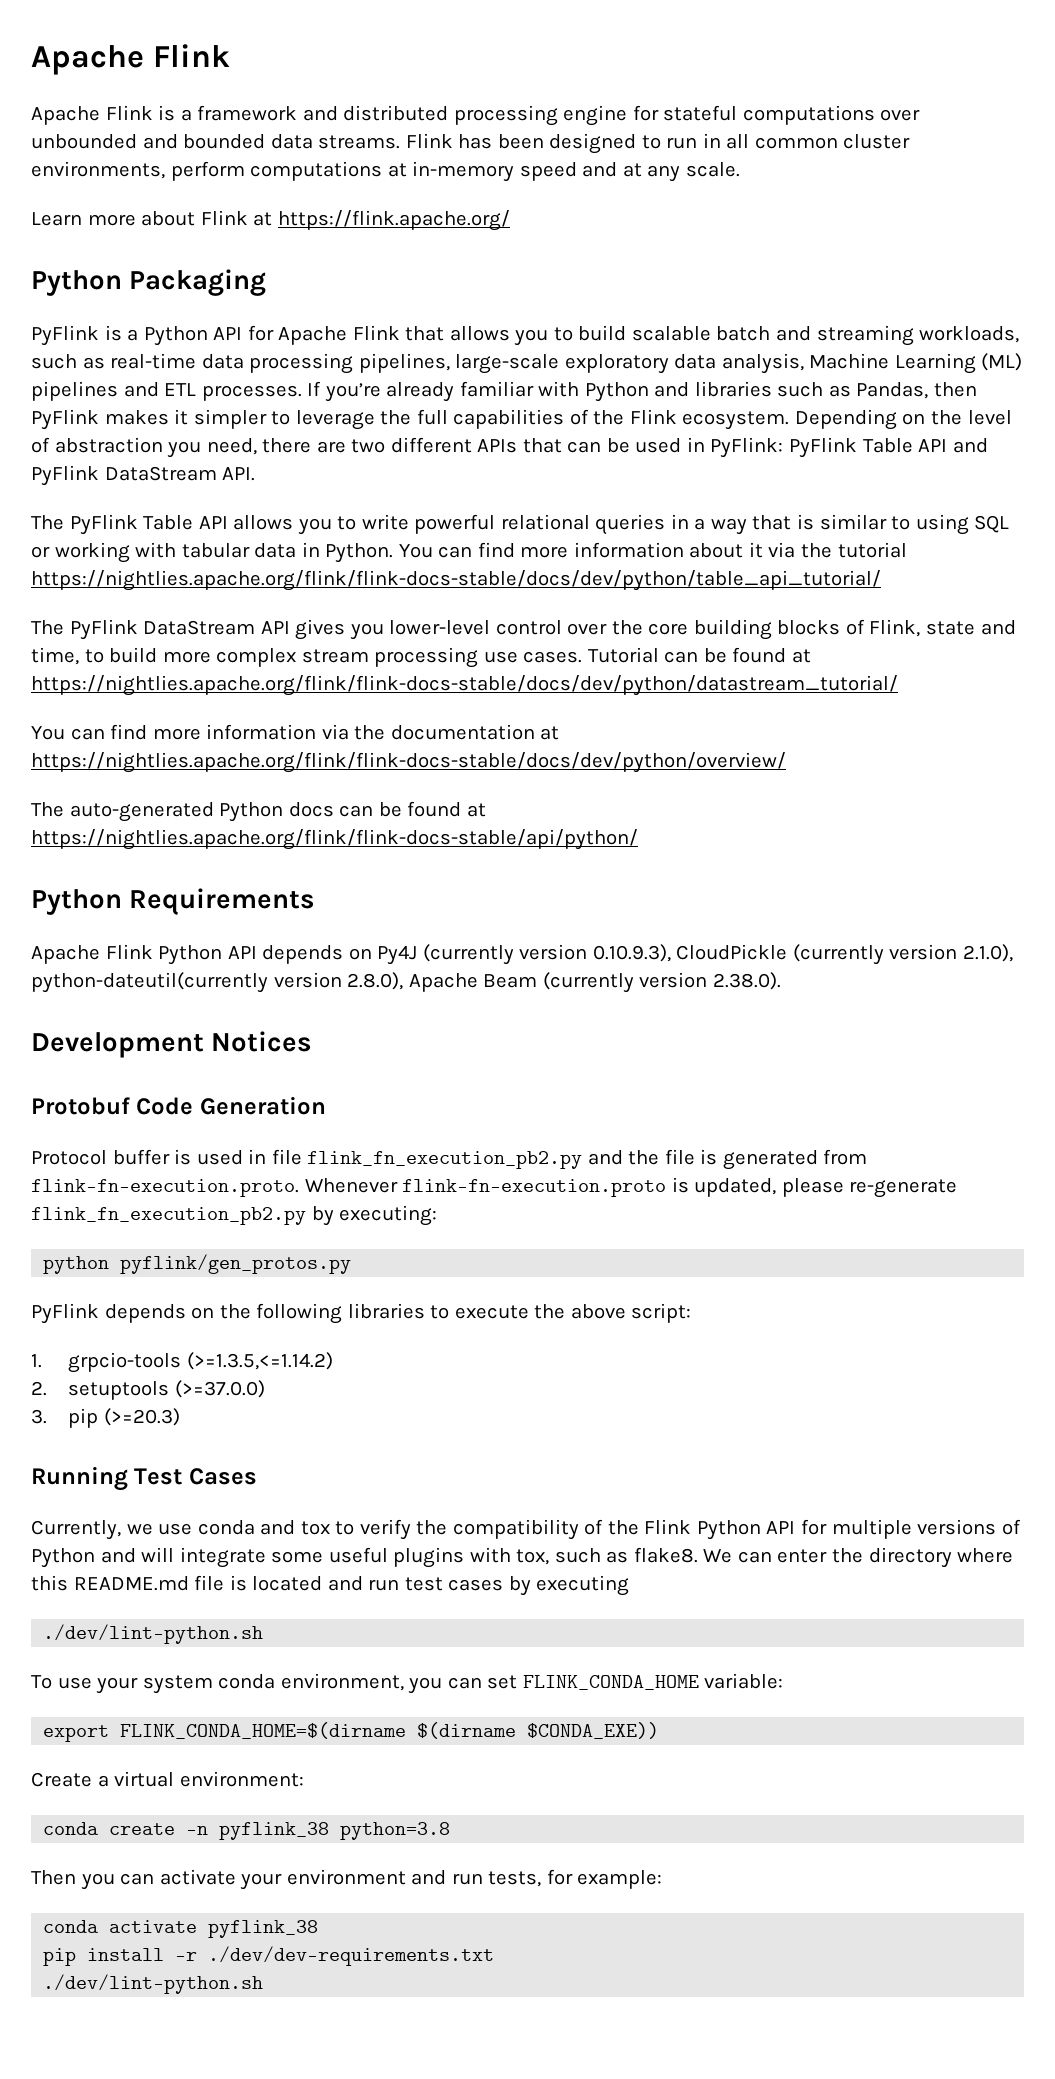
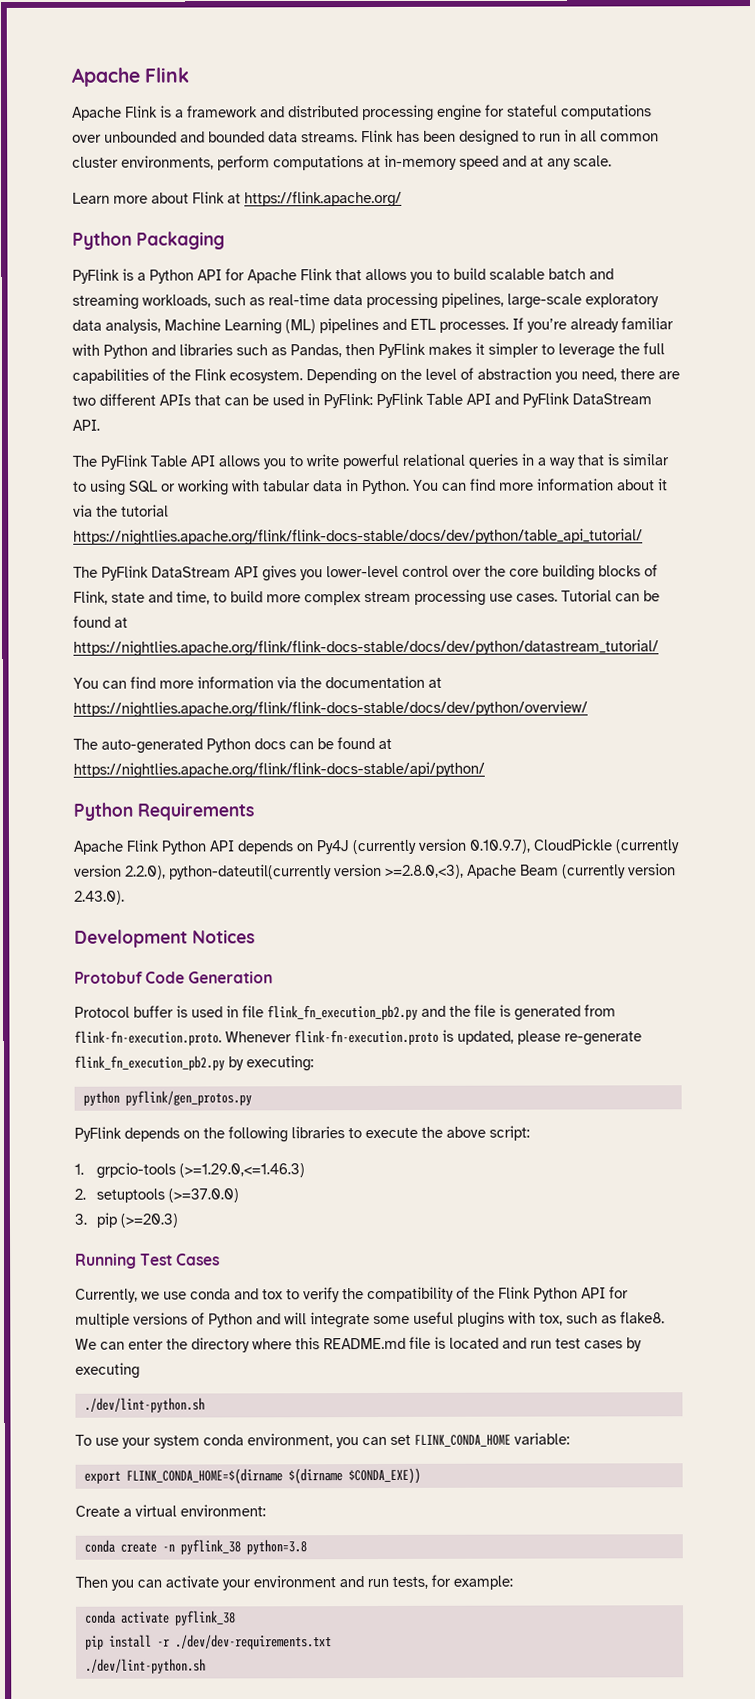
- Apache Flink Python API depends on Py4J (currently version 0.10.9.3), CloudPickle (currently version 2.1.0), python-dateutil(currently version 2.8.0), Apache Beam (currently version 2.38.0).
+ Apache Flink Python API depends on Py4J (currently version 0.10.9.7), CloudPickle (currently version 2.2.0), python-dateutil(currently version >=2.8.0,<3), Apache Beam (currently version 2.43.0).
- 1. grpcio-tools (>=1.3.5,<=1.14.2)
+ 1. grpcio-tools (>=1.29.0,<=1.46.3)

